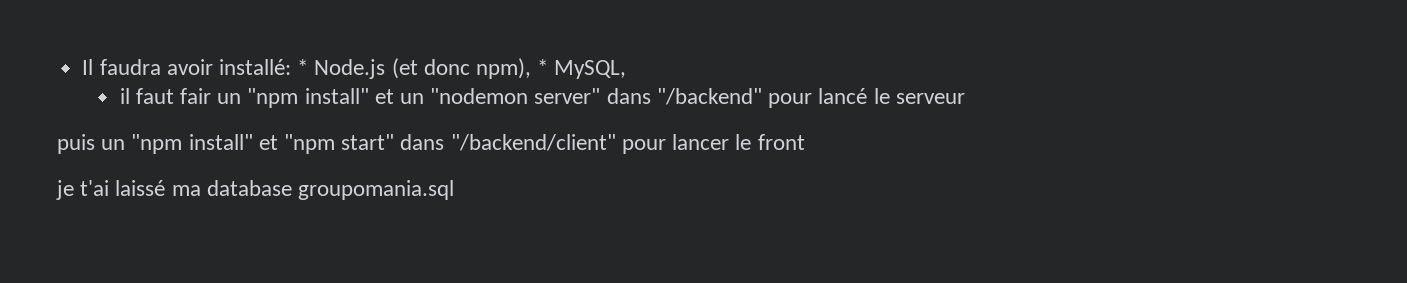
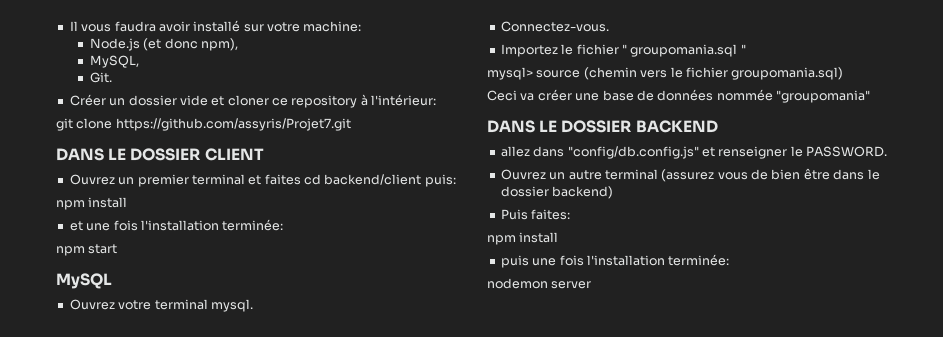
- Il faudra avoir installé: * Node.js (et donc npm), * MySQL,
+ Il vous faudra avoir installé sur votre machine:
+ Node.js (et donc npm),
+ MySQL,
- il faut fair un "npm install" et un "nodemon server" dans "/backend" pour lancé le serveur
- puis un "npm install" et "npm start" dans "/backend/client" pour lancer le front
- je t'ai laissé ma database groupomania.sql
+ Git.
+ Créer un dossier vide et cloner ce repository à l'intérieur:
+ git clone https://github.com/assyris/Projet7.git
+ DANS LE DOSSIER CLIENT
+ Ouvrez un premier terminal et faites cd backend/client puis:
+ npm install
+ et une fois l'installation terminée:
+ npm start
+ MySQL
+ Ouvrez votre terminal mysql.
+ Connectez-vous.
+ Importez le fichier " groupomania.sql "
+ mysql> source (chemin vers le fichier groupomania.sql)
+ Ceci va créer une base de données nommée "groupomania"
+ DANS LE DOSSIER BACKEND
+ allez dans "config/db.config.js" et renseigner le PASSWORD.
+ Ouvrez un autre terminal (assurez vous de bien être dans le dossier backend)
+ Puis faites:
+ npm install
+ puis une fois l'installation terminée:
+ nodemon server

